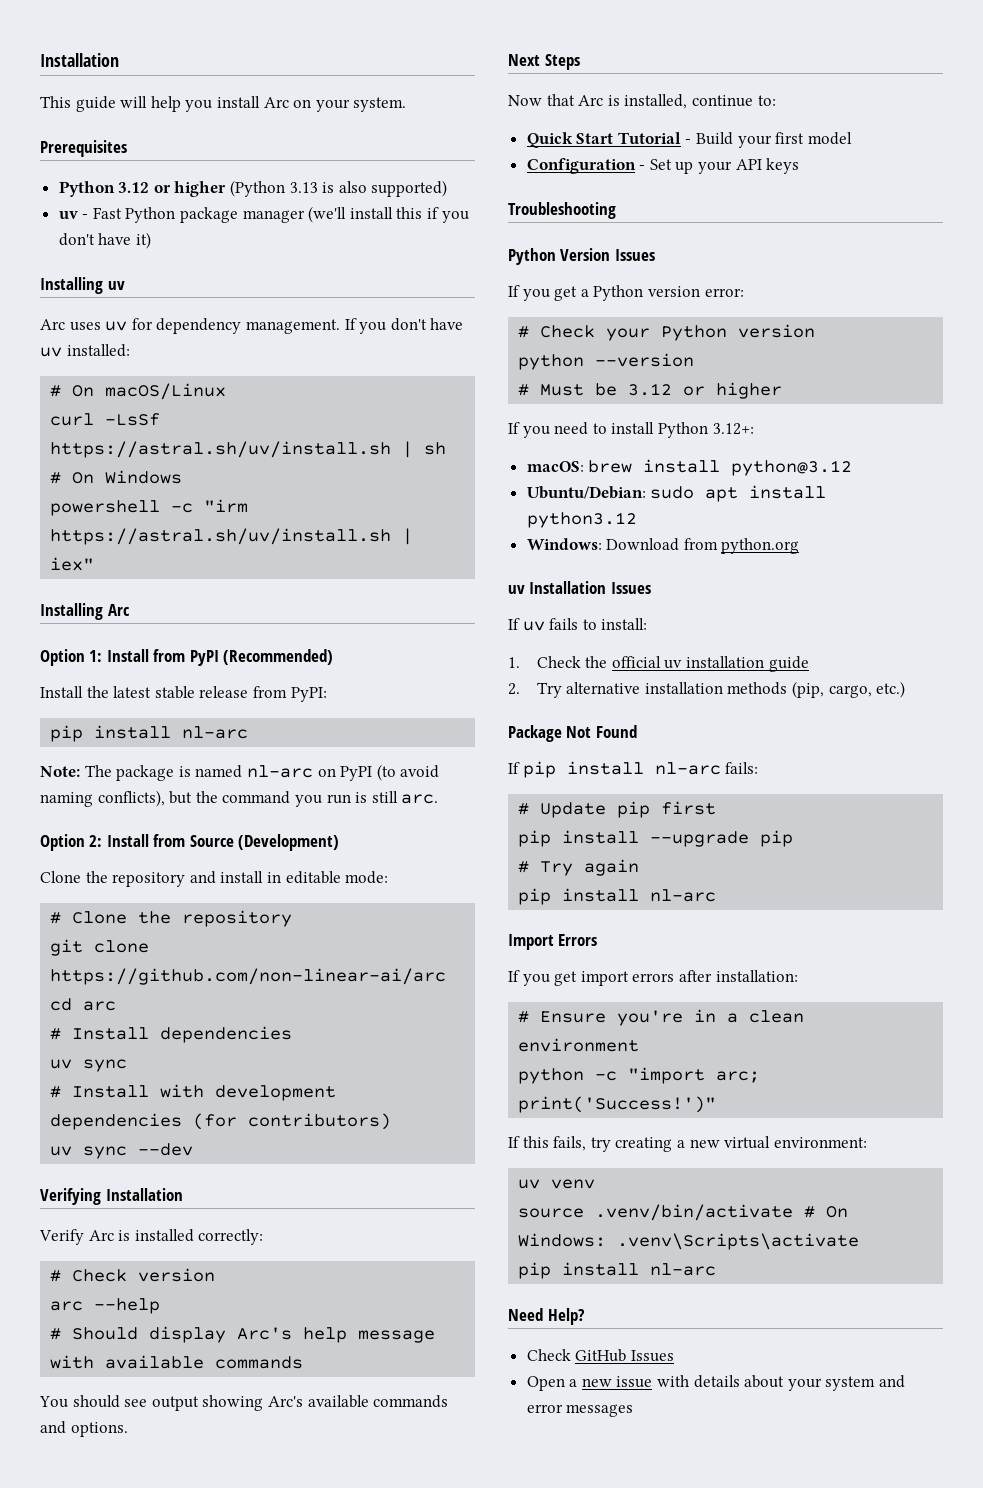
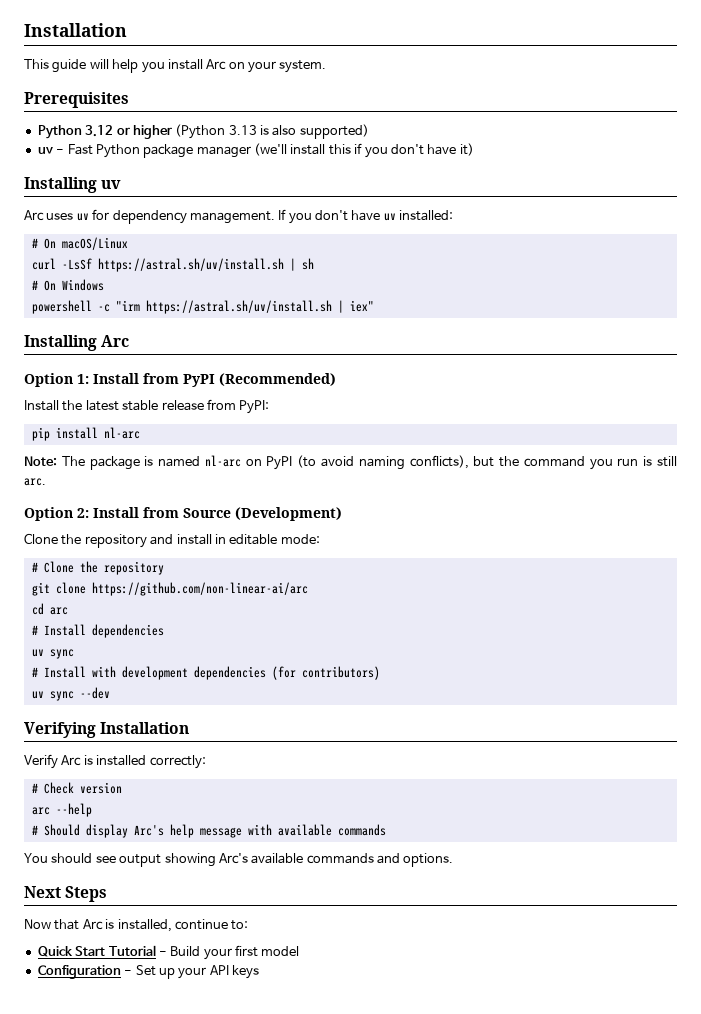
- Troubleshooting
- Python Version Issues
- If you get a Python version error:
- # Check your Python version
- python --version
- # Must be 3.12 or higher
- If you need to install Python 3.12+:
- macOS: brew install python@3.12
- Ubuntu/Debian: sudo apt install python3.12
- Windows: Download from python.org
- uv Installation Issues
- If uv fails to install:
- 1. Check the official uv installation guide
- 2. Try alternative installation methods (pip, cargo, etc.)
- Package Not Found
- If pip install nl-arc fails:
- # Update pip first
- pip install --upgrade pip
- # Try again
- pip install nl-arc
- Import Errors
- If you get import errors after installation:
- # Ensure you're in a clean environment
- python -c "import arc; print('Success!')"
- If this fails, try creating a new virtual environment:
- uv venv
- source .venv/bin/activate # On Windows: .venv\Scripts\activate
- pip install nl-arc
- Need Help?
- Check GitHub Issues
- Open a new issue with details about your system and error messages

